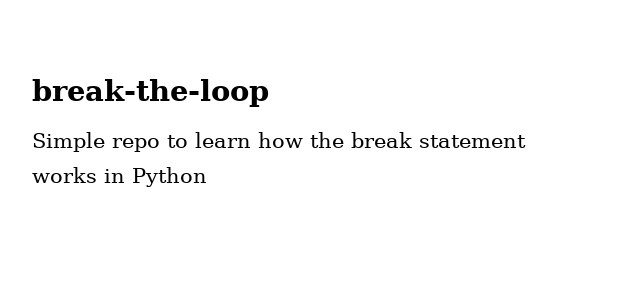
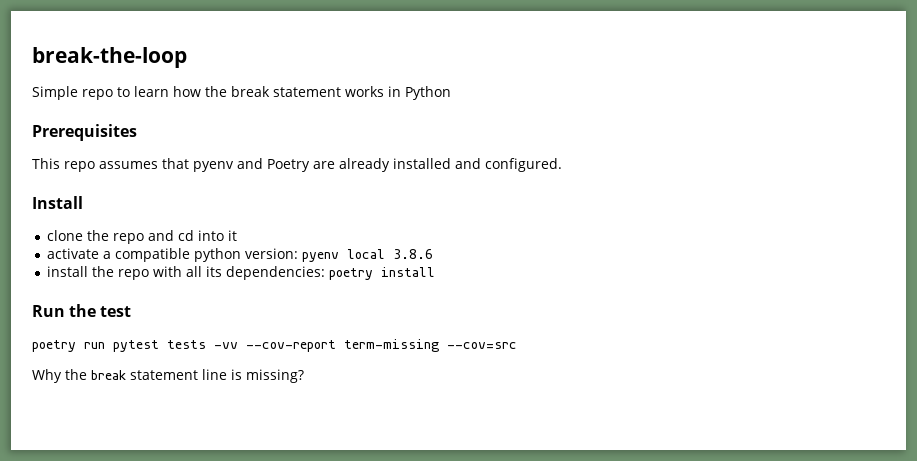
+ Prerequisites
+ This repo assumes that pyenv and Poetry are already installed and configured.
+ Install
+ clone the repo and cd into it
+ activate a compatible python version: pyenv local 3.8.6
+ install the repo with all its dependencies: poetry install
+ Run the test
+ poetry run pytest tests -vv --cov-report term-missing --cov=src
+ Why the break statement line is missing?

